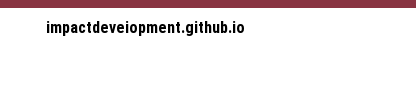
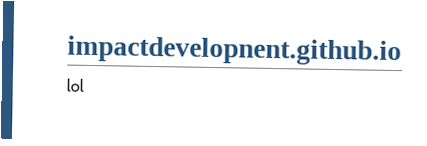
- impactdeveiopment.github.io
+ impactdevelopnent.github.io
+ lol

